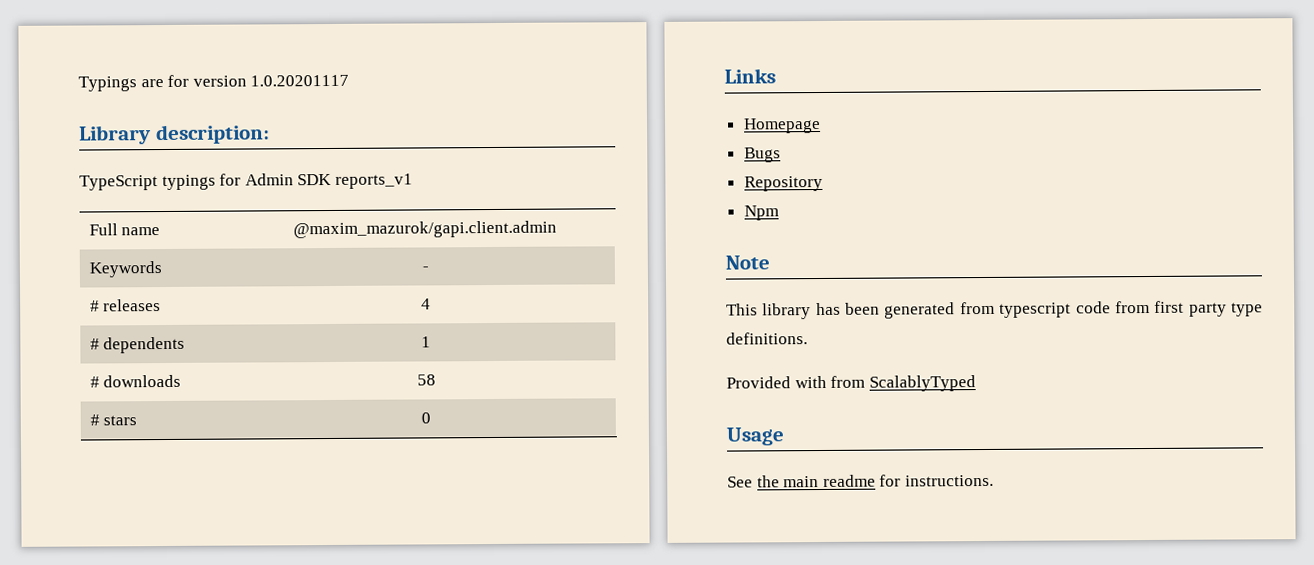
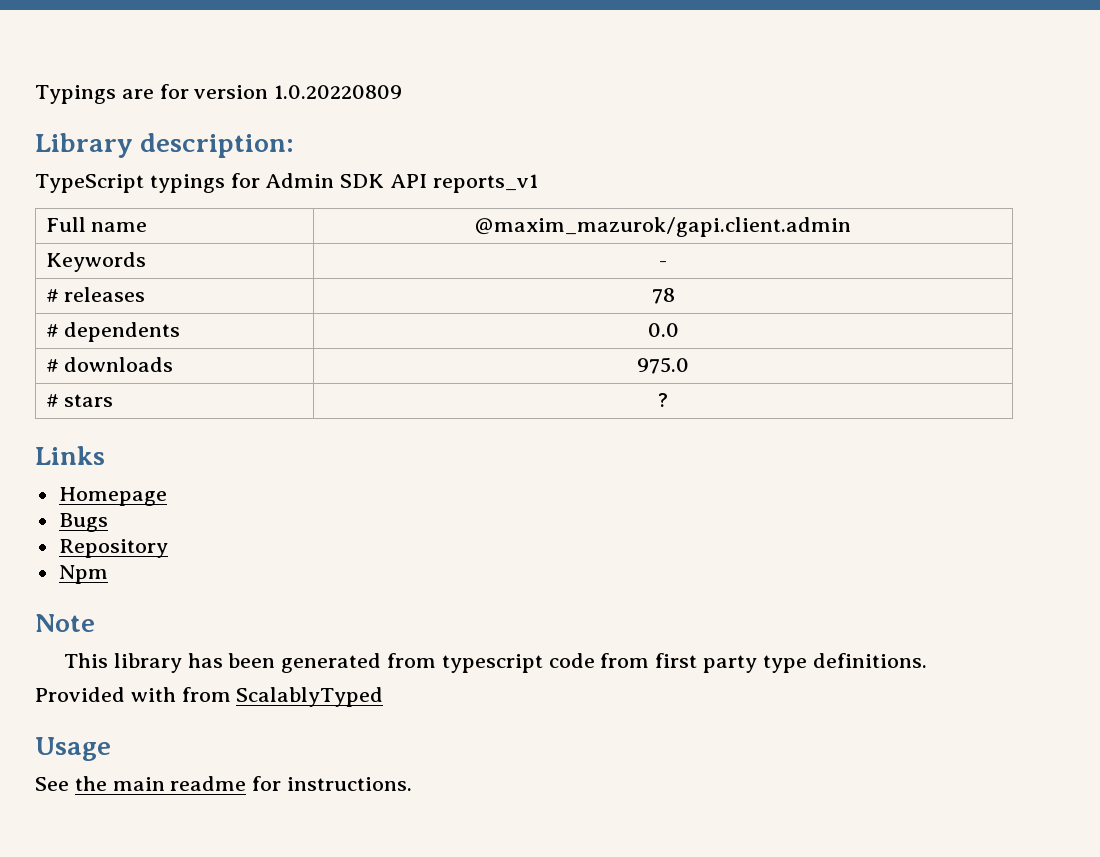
- Typings are for version 1.0.20201117
+ Typings are for version 1.0.20220809
- TypeScript typings for Admin SDK reports_v1
+ TypeScript typings for Admin SDK API reports_v1
- # releases | 4
+ # releases | 78
- # dependents | 1
+ # dependents | 0.0
- # downloads | 58
+ # downloads | 975.0
- # stars | 0
+ # stars | ?

